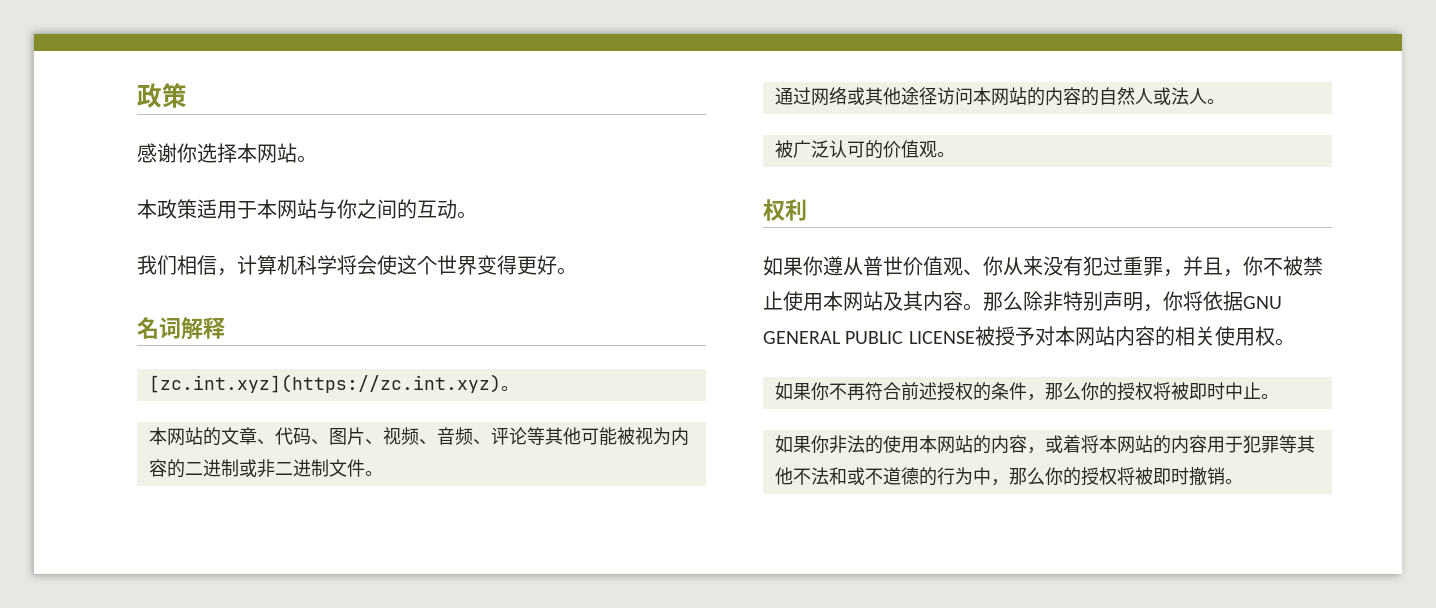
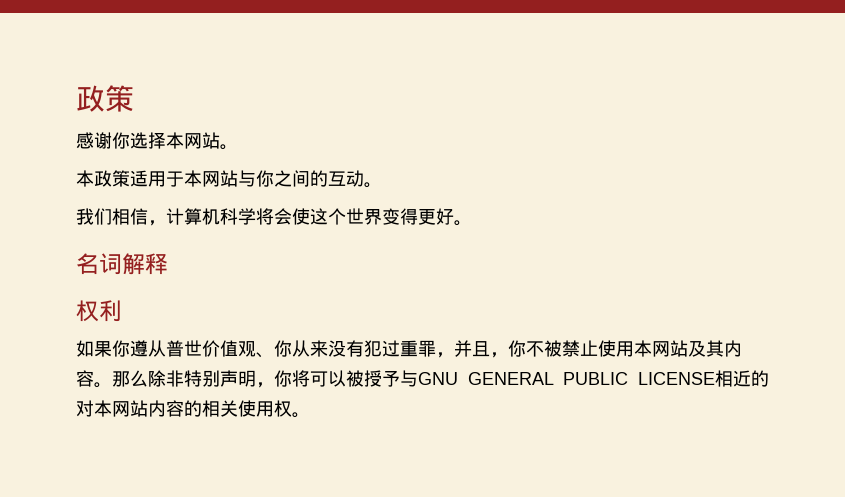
- [zc.int.xyz](https://zc.int.xyz)。
- 本网站的文章、代码、图片、视频、音频、评论等其他可能被视为内容的二进制或非二进制文件。
- 通过网络或其他途径访问本网站的内容的自然人或法人。
- 被广泛认可的价值观。
- 那么除非特别声明，你将依据GNU GENERAL PUBLIC LICENSE被授予对本网站内容的相关使用权。
+ 那么除非特别声明，你将可以被授予与GNU GENERAL PUBLIC LICENSE相近的对本网站内容的相关使用权。
- 如果你不再符合前述授权的条件，那么你的授权将被即时中止。
- 如果你非法的使用本网站的内容，或着将本网站的内容用于犯罪等其他不法和或不道德的行为中，那么你的授权将被即时撤销。

